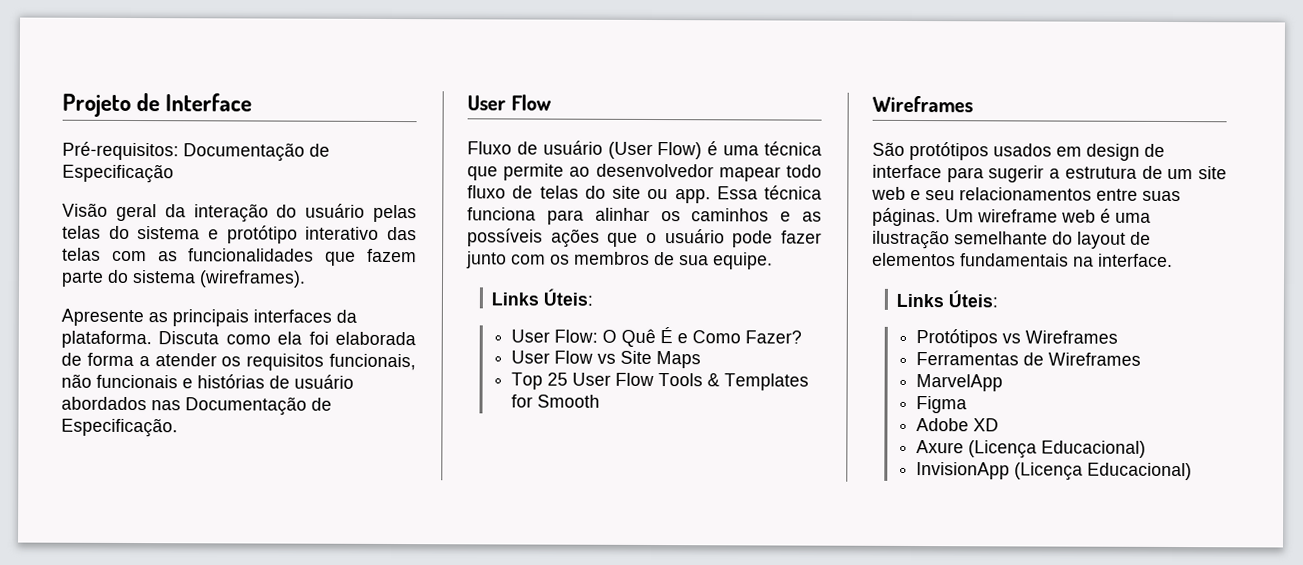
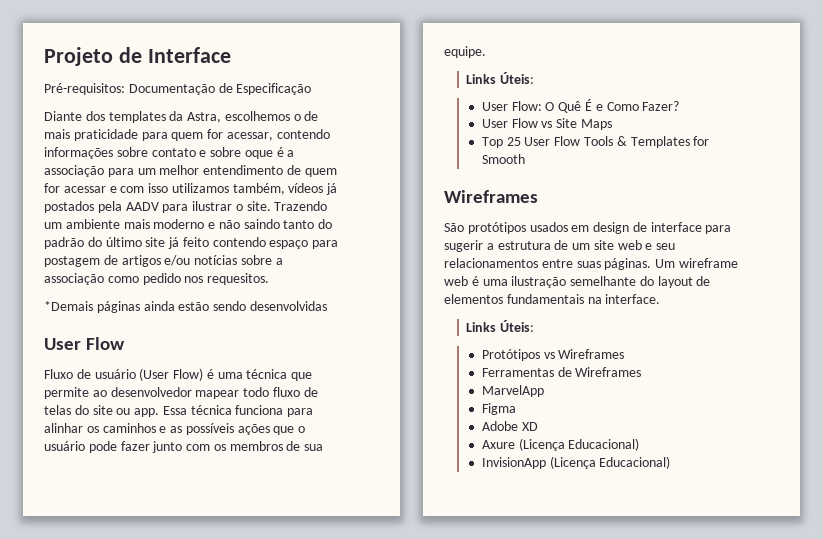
- Visão geral da interação do usuário pelas telas do sistema e protótipo interativo das telas com as funcionalidades que fazem parte do sistema (wireframes).
- Apresente as principais interfaces da plataforma. Discuta como ela foi elaborada de forma a atender os requisitos funcionais, não funcionais e histórias de usuário abordados nas Documentação de Especificação.
+ Diante dos templates da Astra, escolhemos o de mais praticidade para quem for acessar, contendo informações sobre contato e sobre oque é a associação para um melhor entendimento de quem for acessar e com isso utilizamos também, vídeos já postados pela AADV para ilustrar o site. Trazendo um ambiente mais moderno e não saindo tanto do padrão do último site já feito contendo espaço para postagem de artigos e/ou notícias sobre a associação como pedido nos requesitos.
+ *Demais páginas ainda estão sendo desenvolvidas

